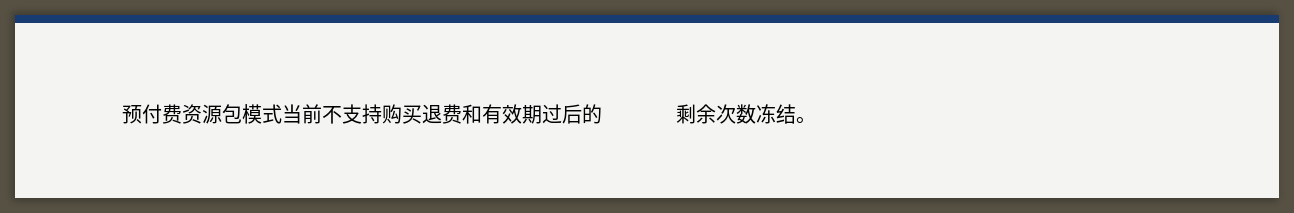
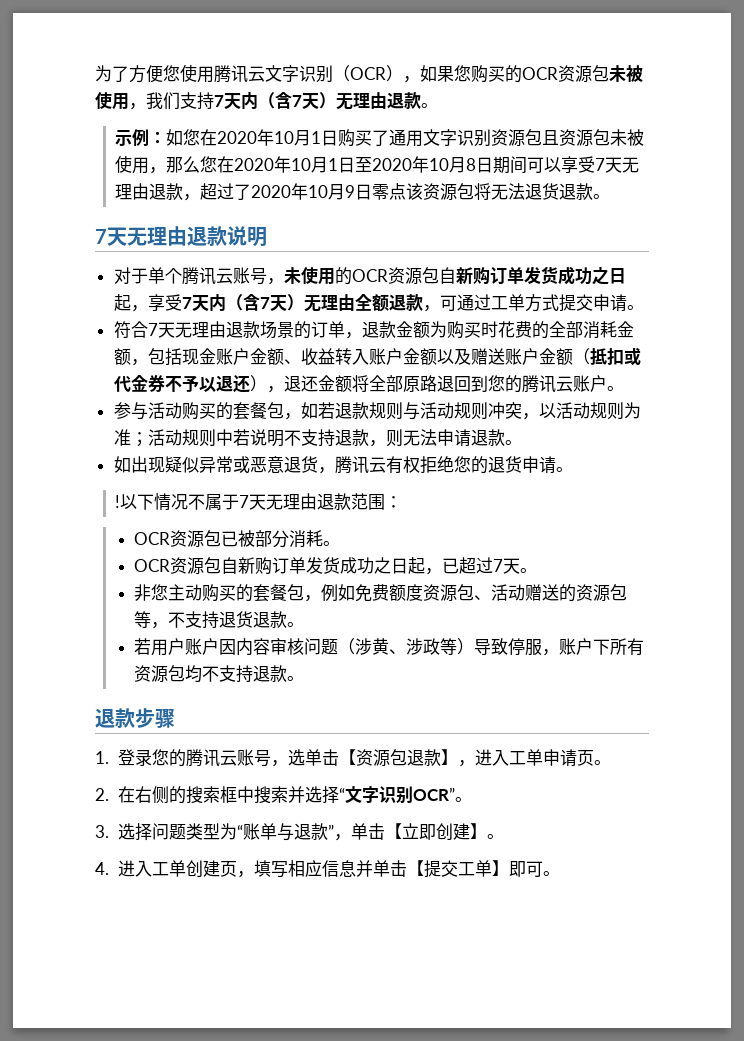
- 预付费资源包模式当前不支持购买退费和有效期过后的剩余次数冻结。
+ 为了方便您使用腾讯云文字识别（OCR），如果您购买的OCR资源包未被使用，我们支持7天内（含7天）无理由退款。
+ 示例：如您在2020年10月1日购买了通用文字识别资源包且资源包未被使用，那么您在2020年10月1日至2020年10月8日期间可以享受7天无理由退款，超过了2020年10月9日零点该资源包将无法退货退款。
+ 7天无理由退款说明
+ 对于单个腾讯云账号，未使用的OCR资源包自新购订单发货成功之日起，享受7天内（含7天）无理由全额退款，可通过工单方式提交申请。
+ 符合7天无理由退款场景的订单，退款金额为购买时花费的全部消耗金额，包括现金账户金额、收益转入账户金额以及赠送账户金额（抵扣或代金券不予以退还），退还金额将全部原路退回到您的腾讯云账户。
+ 参与活动购买的套餐包，如若退款规则与活动规则冲突，以活动规则为准；活动规则中若说明不支持退款，则无法申请退款。
+ 如出现疑似异常或恶意退货，腾讯云有权拒绝您的退货申请。
+ !以下情况不属于7天无理由退款范围：
+ OCR资源包已被部分消耗。
+ OCR资源包自新购订单发货成功之日起，已超过7天。
+ 非您主动购买的套餐包，例如免费额度资源包、活动赠送的资源包等，不支持退货退款。
+ 若用户账户因内容审核问题（涉黄、涉政等）导致停服，账户下所有资源包均不支持退款。
+ 退款步骤
+ 1.登录您的腾讯云账号，选单击【资源包退款】，进入工单申请页。
+ 2.在右侧的搜索框中搜索并选择“文字识别OCR”。
+ 3.选择问题类型为“账单与退款”，单击【立即创建】。
+ 4.进入工单创建页，填写相应信息并单击【提交工单】即可。

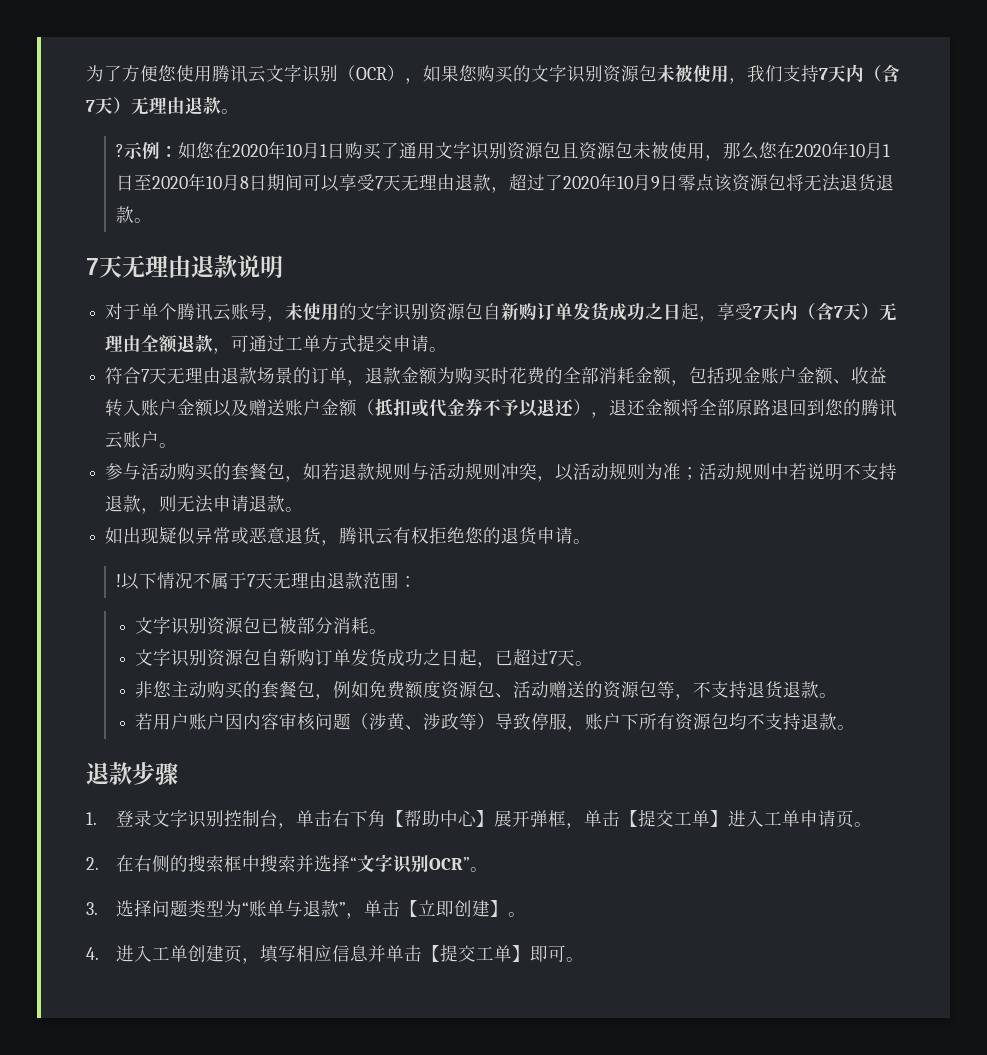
- 为了方便您使用腾讯云文字识别（OCR），如果您购买的OCR资源包未被使用，我们支持7天内（含7天）无理由退款。
+ 为了方便您使用腾讯云文字识别（OCR），如果您购买的文字识别资源包未被使用，我们支持7天内（含7天）无理由退款。
+ ?
- 对于单个腾讯云账号，未使用的OCR资源包自新购订单发货成功之日起，享受7天内（含7天）无理由全额退款，可通过工单方式提交申请。
+ 对于单个腾讯云账号，未使用的文字识别资源包自新购订单发货成功之日起，享受7天内（含7天）无理由全额退款，可通过工单方式提交申请。
- OCR资源包已被部分消耗。
+ 文字识别资源包已被部分消耗。
- OCR资源包自新购订单发货成功之日起，已超过7天。
+ 文字识别资源包自新购订单发货成功之日起，已超过7天。
- 1.登录您的腾讯云账号，选单击【资源包退款】，进入工单申请页。
+ 1.登录文字识别控制台，单击右下角【帮助中心】展开弹框，单击【提交工单】进入工单申请页。

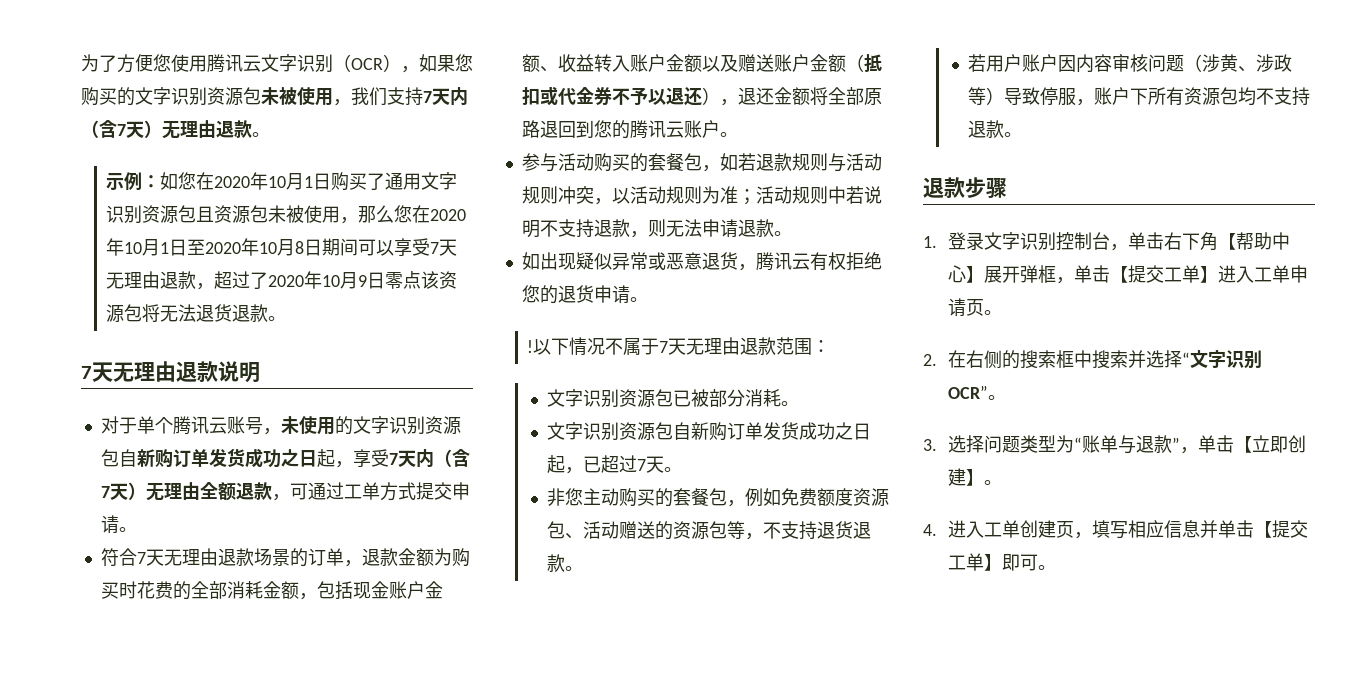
- ?

